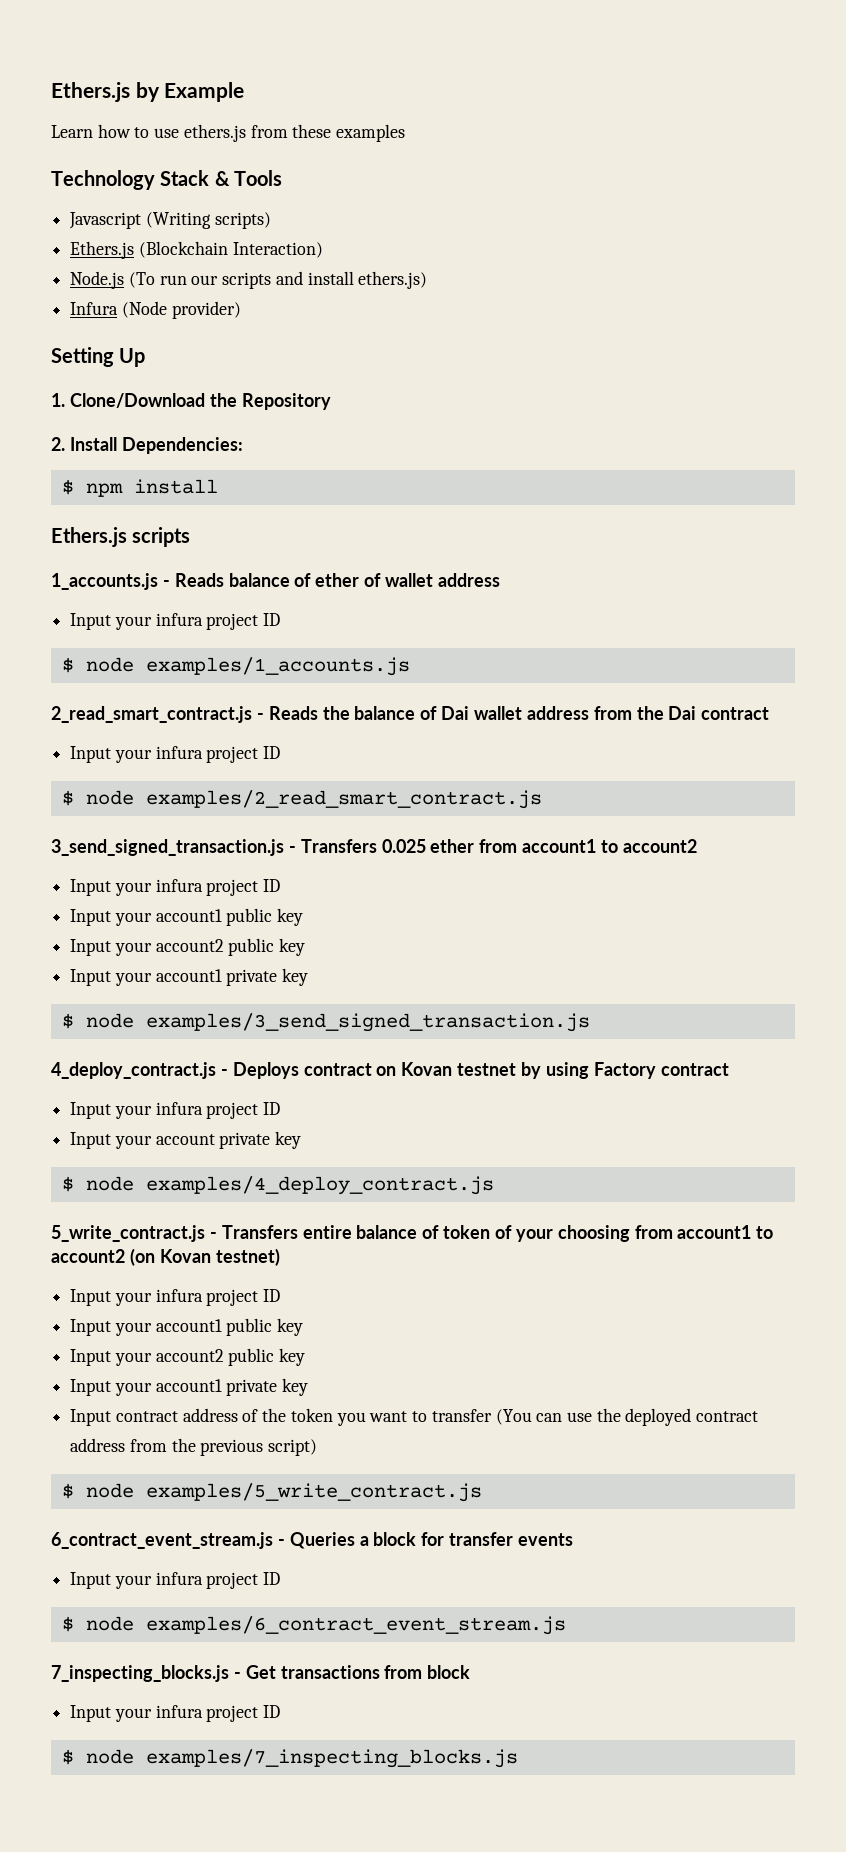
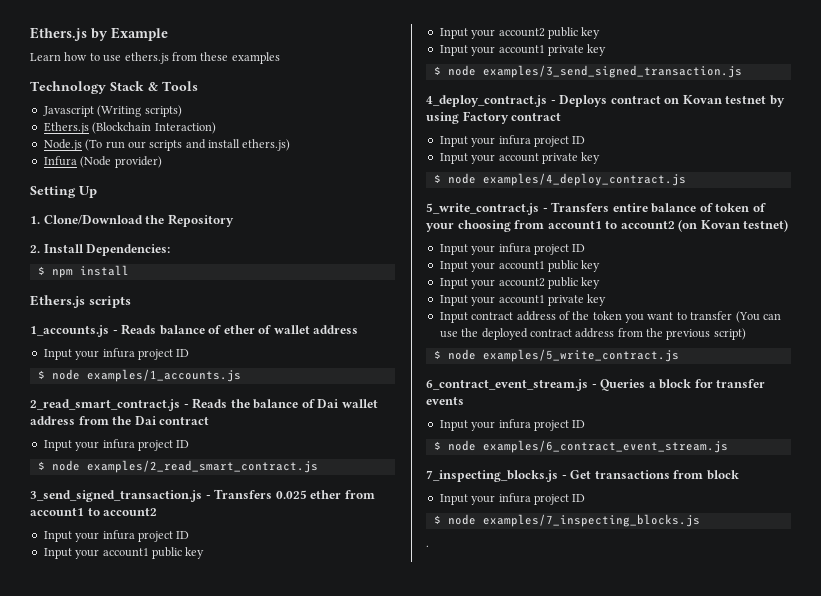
+ .

